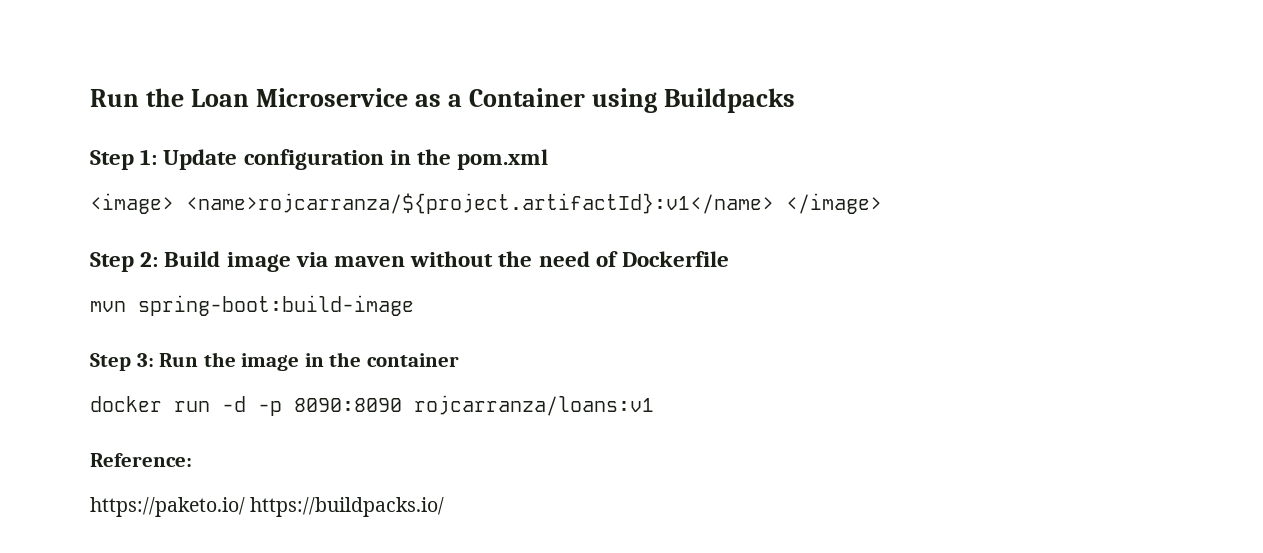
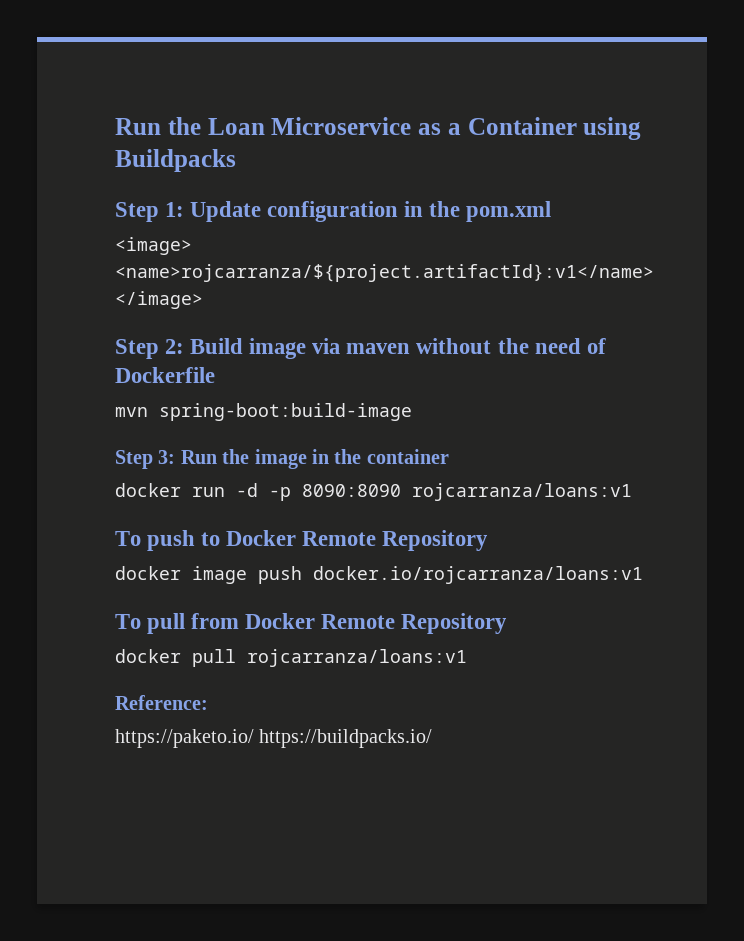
+ To push to Docker Remote Repository
+ docker image push docker.io/rojcarranza/loans:v1
+ To pull from Docker Remote Repository
+ docker pull rojcarranza/loans:v1

